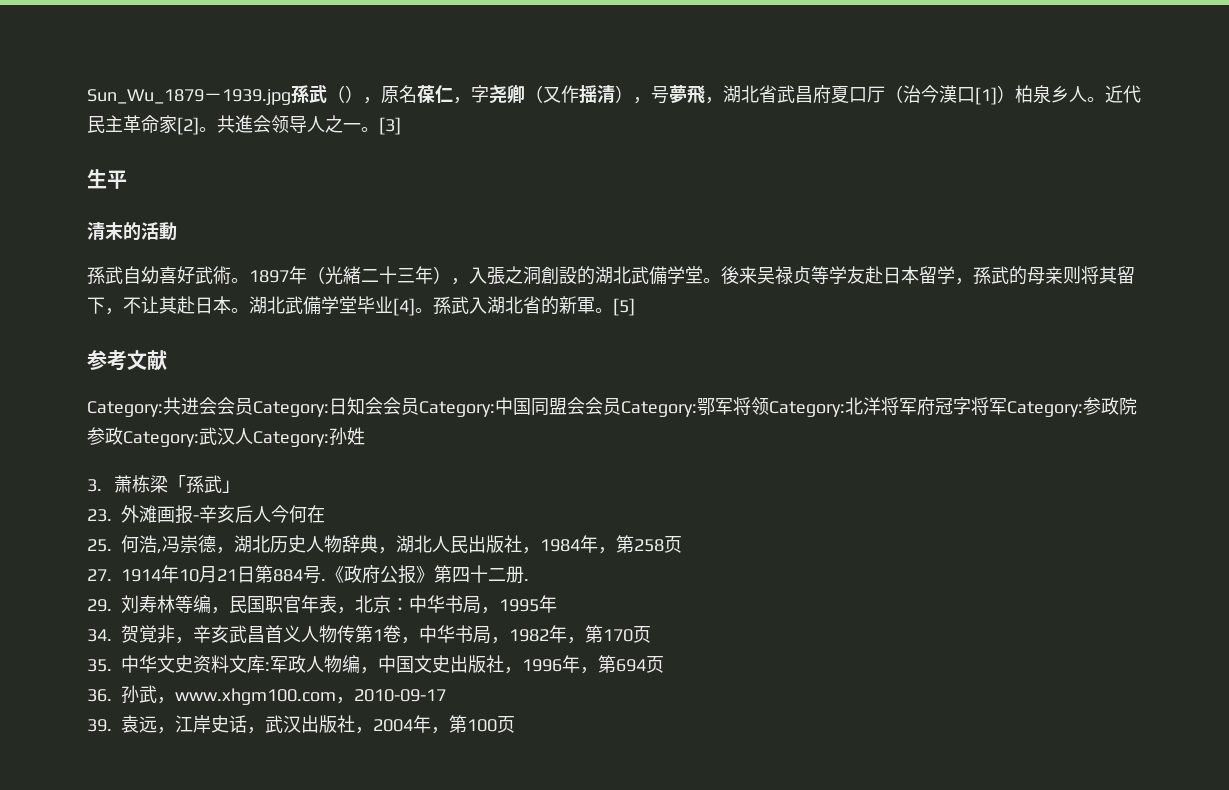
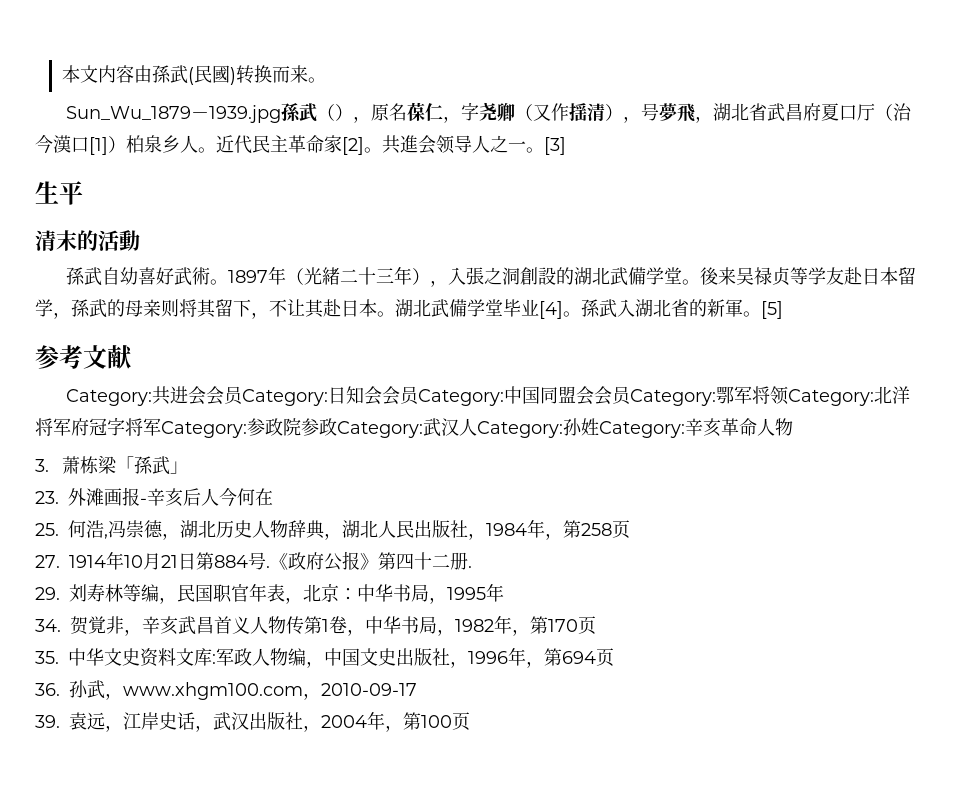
+ 本文内容由孫武(民國)转换而来。
- Category:共进会会员Category:日知会会员Category:中国同盟会会员Category:鄂军将领Category:北洋将军府冠字将军Category:参政院参政Category:武汉人Category:孙姓
+ Category:共进会会员Category:日知会会员Category:中国同盟会会员Category:鄂军将领Category:北洋将军府冠字将军Category:参政院参政Category:武汉人Category:孙姓Category:辛亥革命人物

